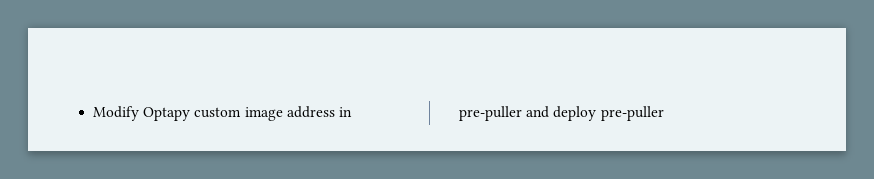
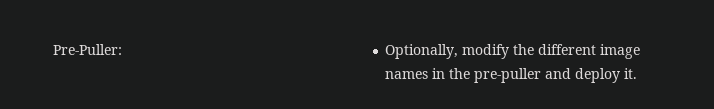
- Modify Optapy custom image address in pre-puller and deploy pre-puller
+ Pre-Puller:
+ Optionally, modify the different image names in the pre-puller and deploy it.

